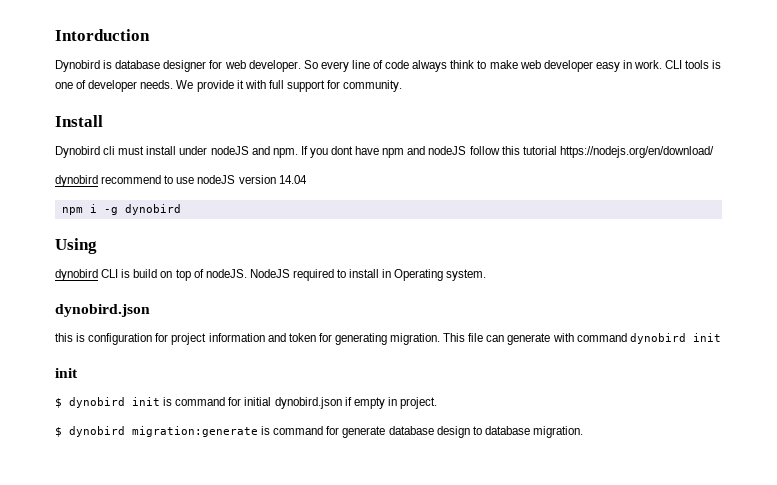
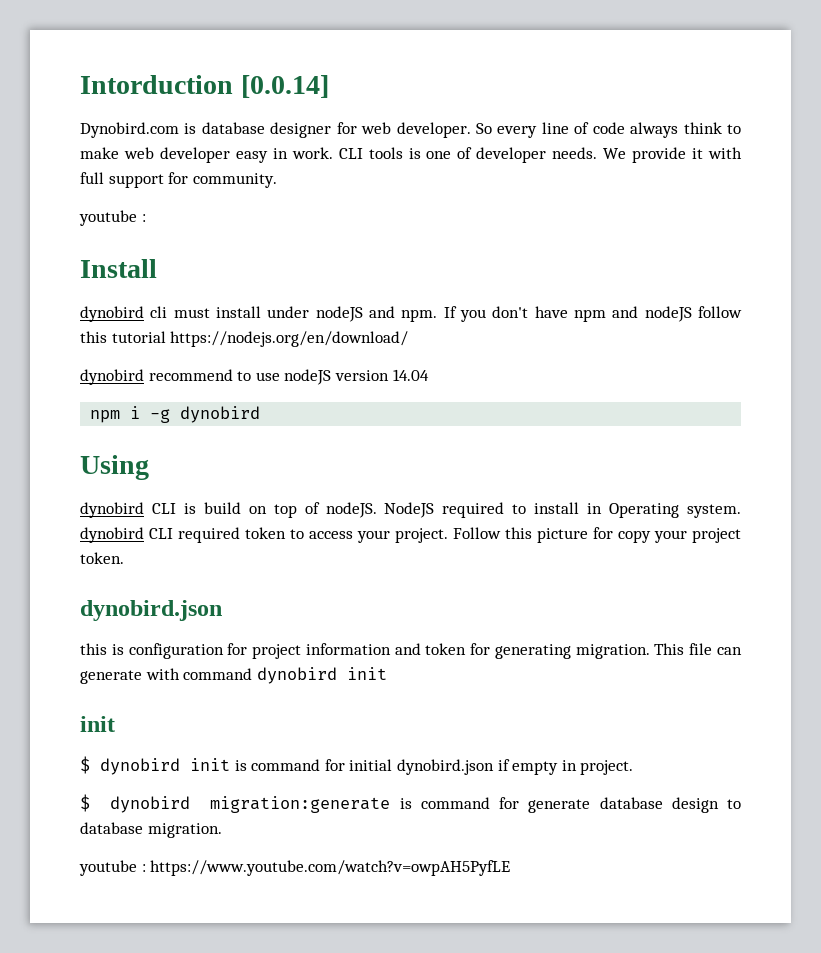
- Intorduction
- Dynobird is database designer for web developer.
+ Intorduction [0.0.14]
+ Dynobird.com is database designer for web developer.
  We provide it with full support for community.
+ youtube :
- Dynobird cli must install under nodeJS and npm.
+ dynobird cli must install under nodeJS and npm.
- If you dont have npm and nodeJS follow this tutorial https://nodejs.org/en/download/
+ If you don't have npm and nodeJS follow this tutorial https://nodejs.org/en/download/
- NodeJS required to install in Operating system.
+ NodeJS required to install in Operating system. dynobird CLI required token to access your project. Follow this picture for copy your project token.
+ youtube : https://www.youtube.com/watch?v=owpAH5PyfLE

